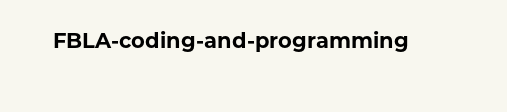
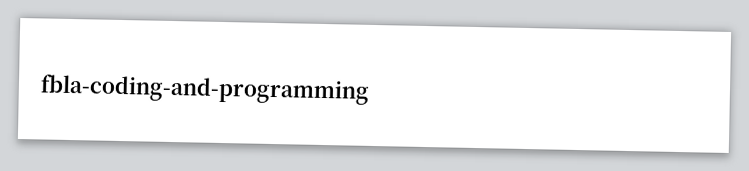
- FBLA-coding-and-programming
+ fbla-coding-and-programming

